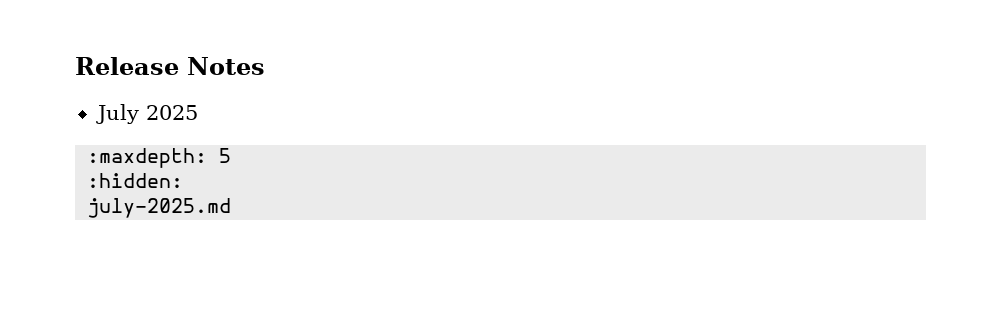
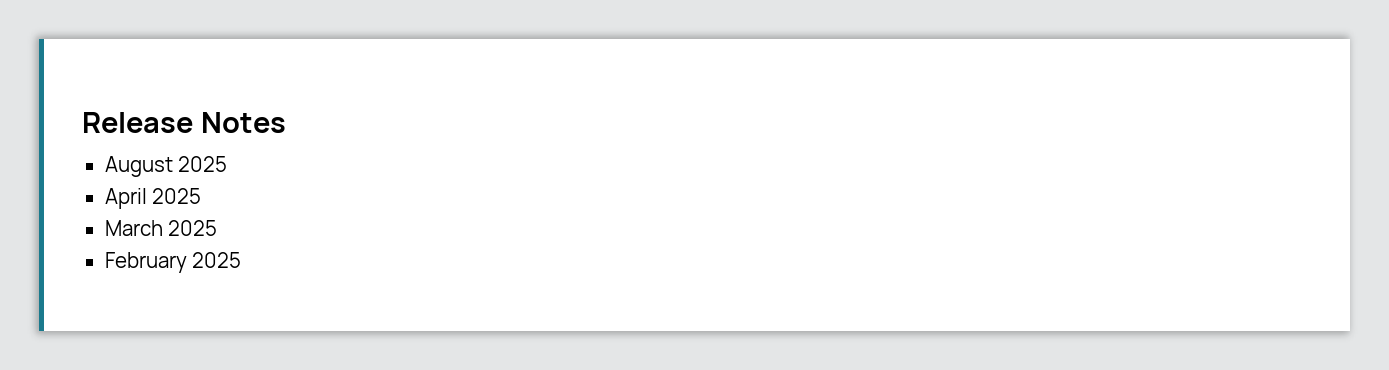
- July 2025
- :maxdepth: 5
- :hidden:
- july-2025.md
+ August 2025
+ April 2025
+ March 2025
+ February 2025

